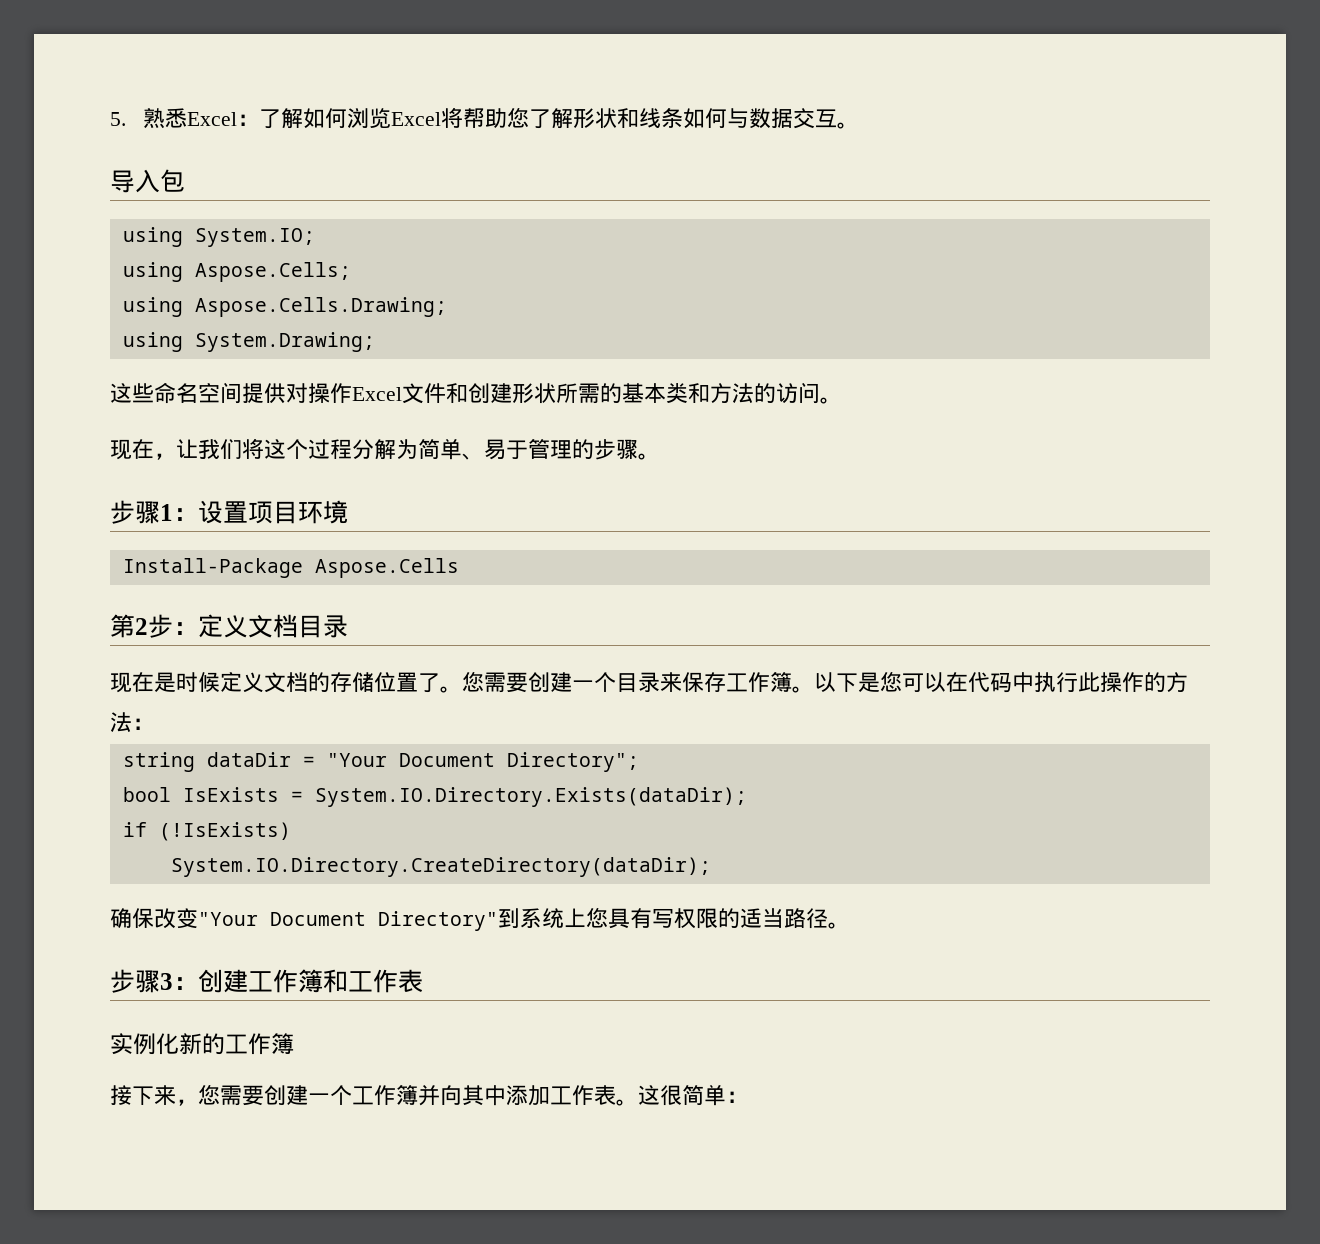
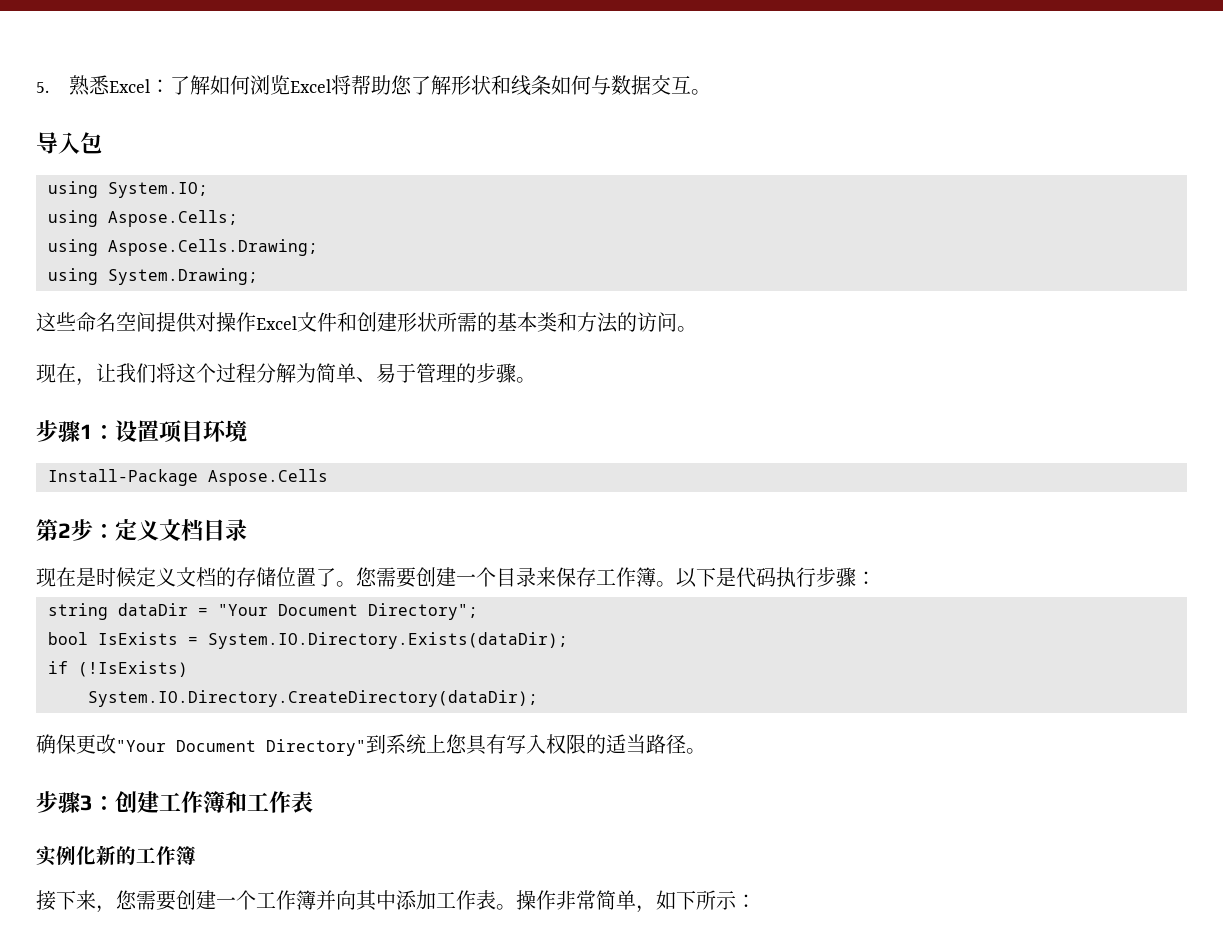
- 以下是您可以在代码中执行此操作的方法：
+ 以下是代码执行步骤：
- 确保改变"Your Document Directory"到系统上您具有写权限的适当路径。
+ 确保更改"Your Document Directory"到系统上您具有写入权限的适当路径。
- 这很简单：
+ 操作非常简单，如下所示：

